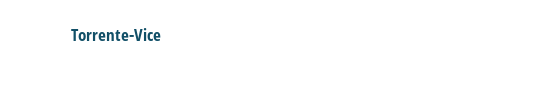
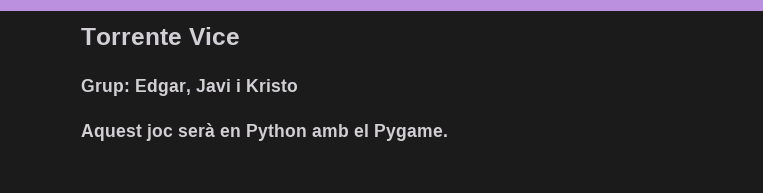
- Torrente-Vice
+ Torrente Vice
+ Grup: Edgar, Javi i Kristo
+ Aquest joc serà en Python amb el Pygame.

